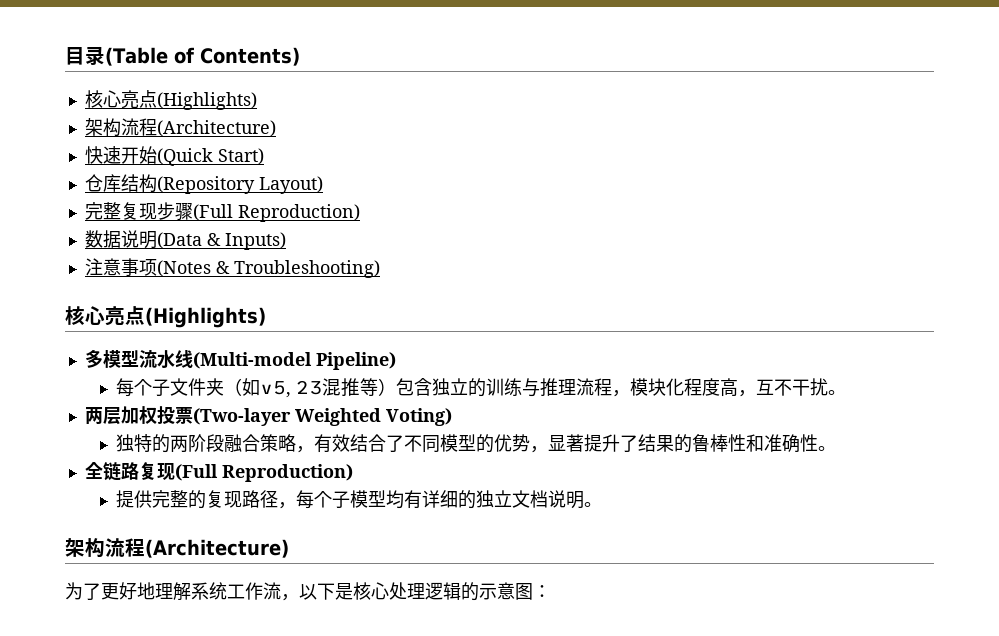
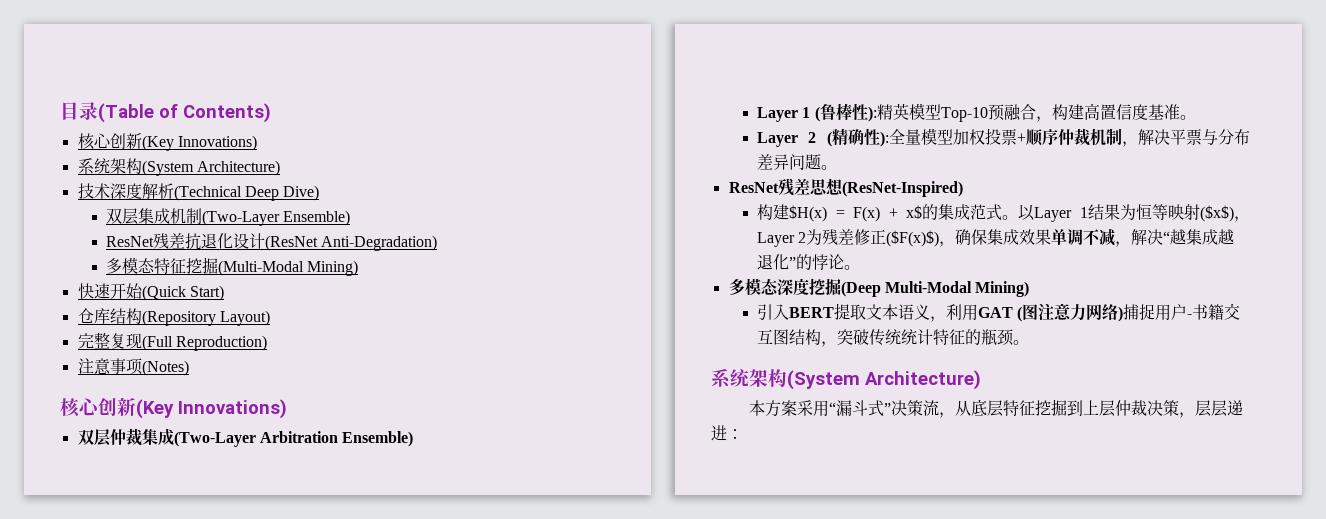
  目录(Table of Contents)
- 核心亮点(Highlights)
- 架构流程(Architecture)
+ 核心创新(Key Innovations)
+ 系统架构(System Architecture)
+ 技术深度解析(Technical Deep Dive)
+ 双层集成机制(Two-Layer Ensemble)
+ ResNet残差抗退化设计(ResNet Anti-Degradation)
+ 多模态特征挖掘(Multi-Modal Mining)
- 完整复现步骤(Full Reproduction)
- 数据说明(Data & Inputs)
- 注意事项(Notes & Troubleshooting)
- 核心亮点(Highlights)
- 多模型流水线(Multi-model Pipeline)
- 每个子文件夹（如v5, 23混推等）包含独立的训练与推理流程，模块化程度高，互不干扰。
- 两层加权投票(Two-layer Weighted Voting)
- 独特的两阶段融合策略，有效结合了不同模型的优势，显著提升了结果的鲁棒性和准确性。
- 全链路复现(Full Reproduction)
- 提供完整的复现路径，每个子模型均有详细的独立文档说明。
- 架构流程(Architecture)
- 为了更好地理解系统工作流，以下是核心处理逻辑的示意图：
+ 完整复现(Full Reproduction)
+ 注意事项(Notes)
+ 核心创新(Key Innovations)
+ 双层仲裁集成(Two-Layer Arbitration Ensemble)
+ Layer 1 (鲁棒性):精英模型Top-10预融合，构建高置信度基准。
+ Layer 2 (精确性):全量模型加权投票+顺序仲裁机制，解决平票与分布差异问题。
+ ResNet残差思想(ResNet-Inspired)
+ 构建$H(x) = F(x) + x$的集成范式。以Layer 1结果为恒等映射($x$)，Layer 2为残差修正($F(x)$)，确保集成效果单调不减，解决“越集成越退化”的悖论。
+ 多模态深度挖掘(Deep Multi-Modal Mining)
+ 引入BERT提取文本语义，利用GAT (图注意力网络)捕捉用户-书籍交互图结构，突破传统统计特征的瓶颈。
+ 系统架构(System Architecture)
+ 本方案采用“漏斗式”决策流，从底层特征挖掘到上层仲裁决策，层层递进：

